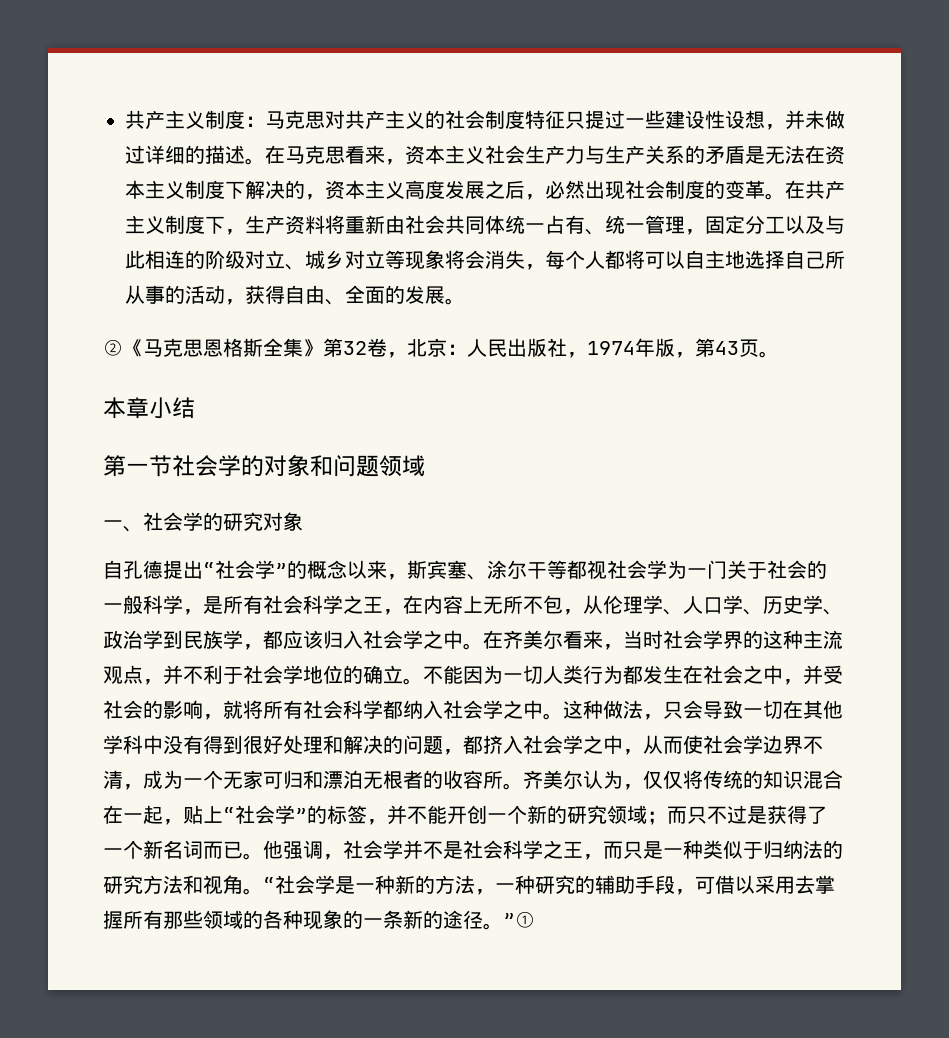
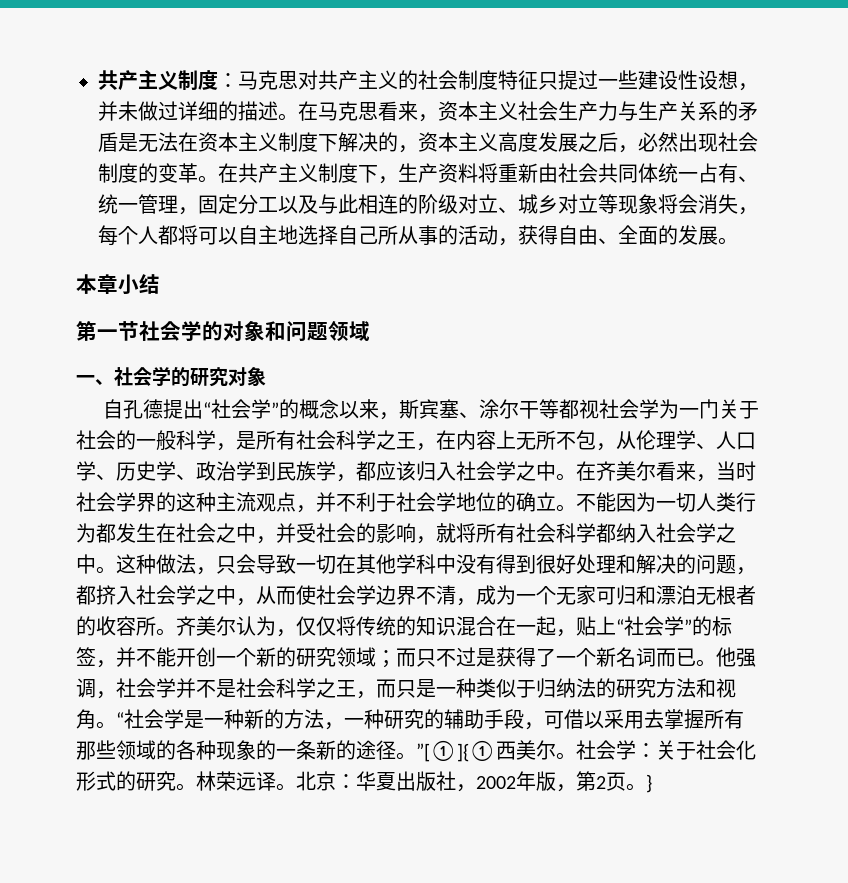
- ②《马克思恩格斯全集》第32卷，北京：人民出版社，1974年版，第43页。
- “社会学是一种新的方法，一种研究的辅助手段，可借以采用去掌握所有那些领域的各种现象的一条新的途径。”①
+ “社会学是一种新的方法，一种研究的辅助手段，可借以采用去掌握所有那些领域的各种现象的一条新的途径。”[①]{①西美尔。社会学：关于社会化形式的研究。林荣远译。北京：华夏出版社，2002年版，第2页。}

